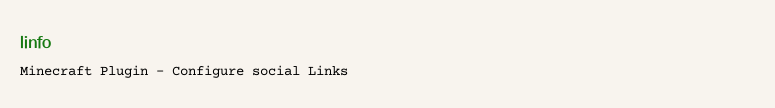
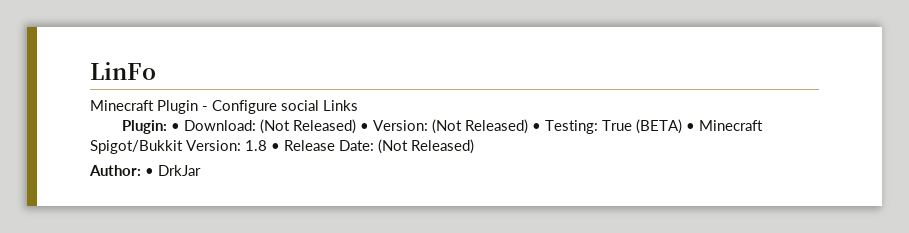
- linfo
+ LinFo
+ Plugin: • Download: (Not Released) • Version: (Not Released) • Testing: True (BETA) • Minecraft Spigot/Bukkit Version: 1.8 • Release Date: (Not Released)
+ Author: • DrkJar

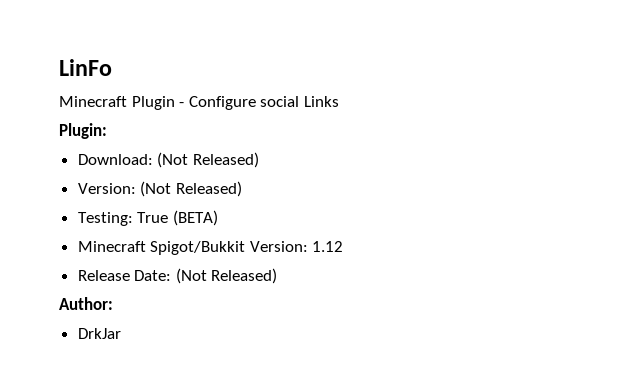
- Plugin: • Download: (Not Released) • Version: (Not Released) • Testing: True (BETA) • Minecraft Spigot/Bukkit Version: 1.8 • Release Date: (Not Released)
+ Plugin:
+ Download: (Not Released)
+ Version: (Not Released)
+ Testing: True (BETA)
+ Minecraft Spigot/Bukkit Version: 1.12
+ Release Date: (Not Released)
- Author: • DrkJar
+ Author:
+ DrkJar

